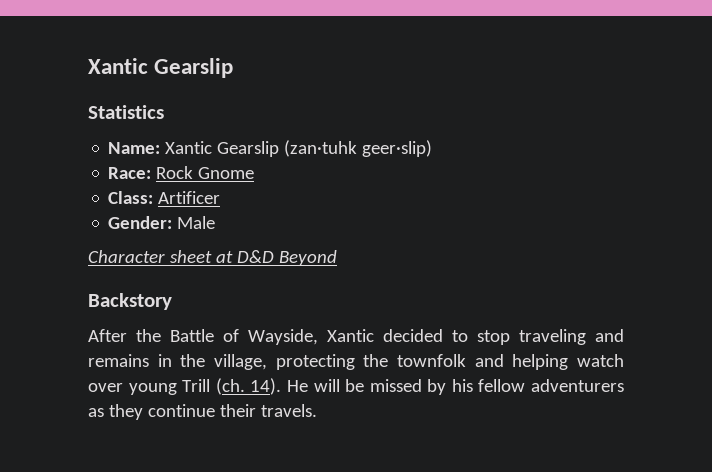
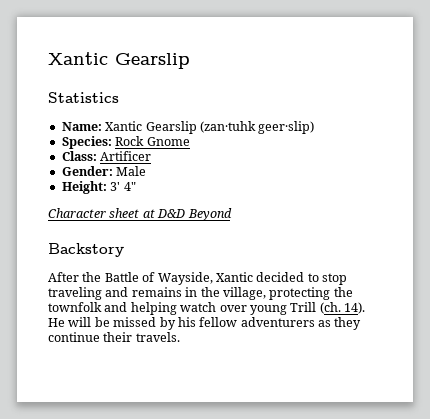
- Race: Rock Gnome
+ Species: Rock Gnome
+ Height: 3' 4"

